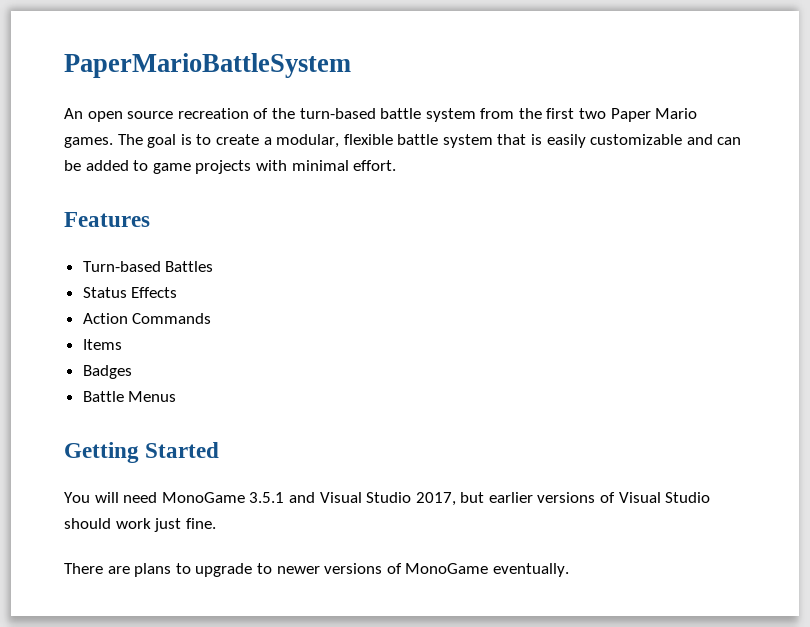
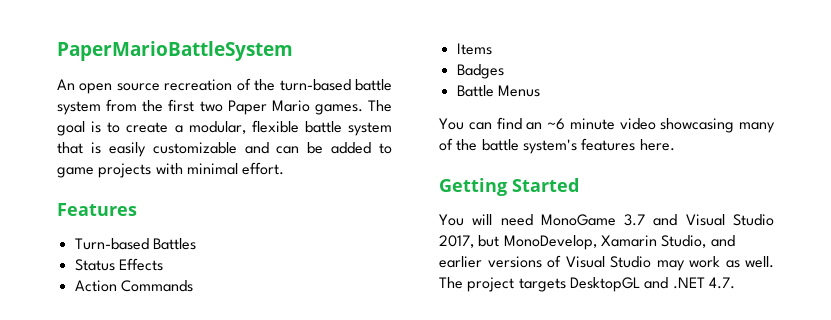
+ You can find an ~6 minute video showcasing many of the battle system's features here.
- You will need MonoGame 3.5.1 and Visual Studio 2017, but earlier versions of Visual Studio should work just fine.
- There are plans to upgrade to newer versions of MonoGame eventually.
+ You will need MonoGame 3.7 and Visual Studio 2017, but MonoDevelop, Xamarin Studio, and earlier versions of Visual Studio may work as well. The project targets DesktopGL and .NET 4.7.

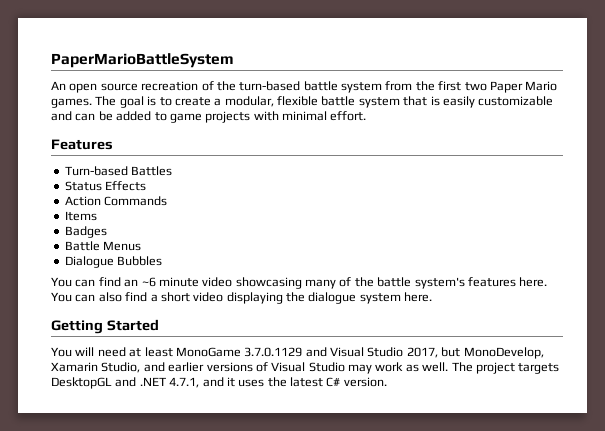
+ Dialogue Bubbles
+ You can also find a short video displaying the dialogue system here.
- You will need MonoGame 3.7 and Visual Studio 2017, but MonoDevelop, Xamarin Studio, and earlier versions of Visual Studio may work as well.
+ You will need at least MonoGame 3.7.0.1129 and Visual Studio 2017, but MonoDevelop, Xamarin Studio, and earlier versions of Visual Studio may work as well.
- The project targets DesktopGL and .NET 4.7.
+ The project targets DesktopGL and .NET 4.7.1, and it uses the latest C# version.

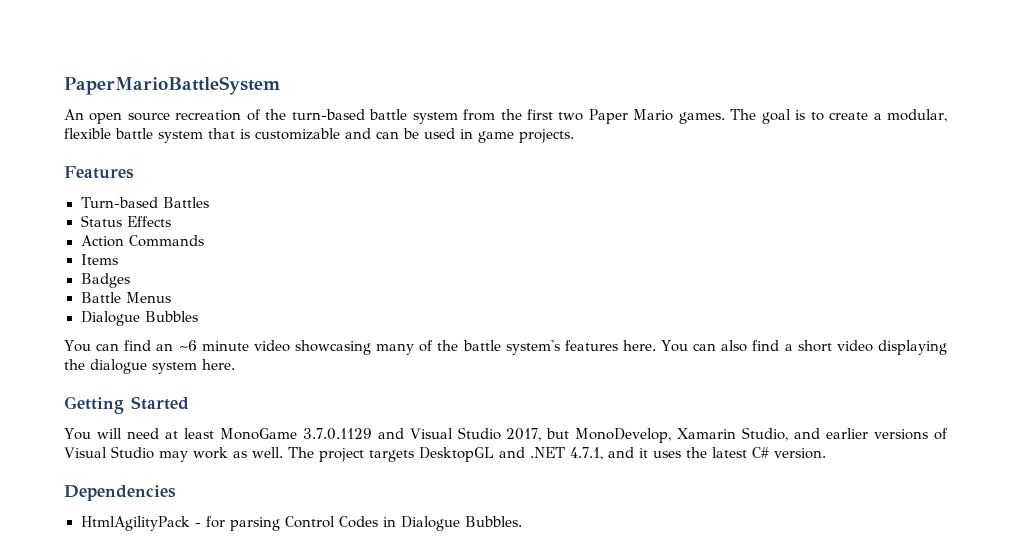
- The goal is to create a modular, flexible battle system that is easily customizable and can be added to game projects with minimal effort.
+ The goal is to create a modular, flexible battle system that is customizable and can be used in game projects.
+ Dependencies
+ HtmlAgilityPack - for parsing Control Codes in Dialogue Bubbles.

